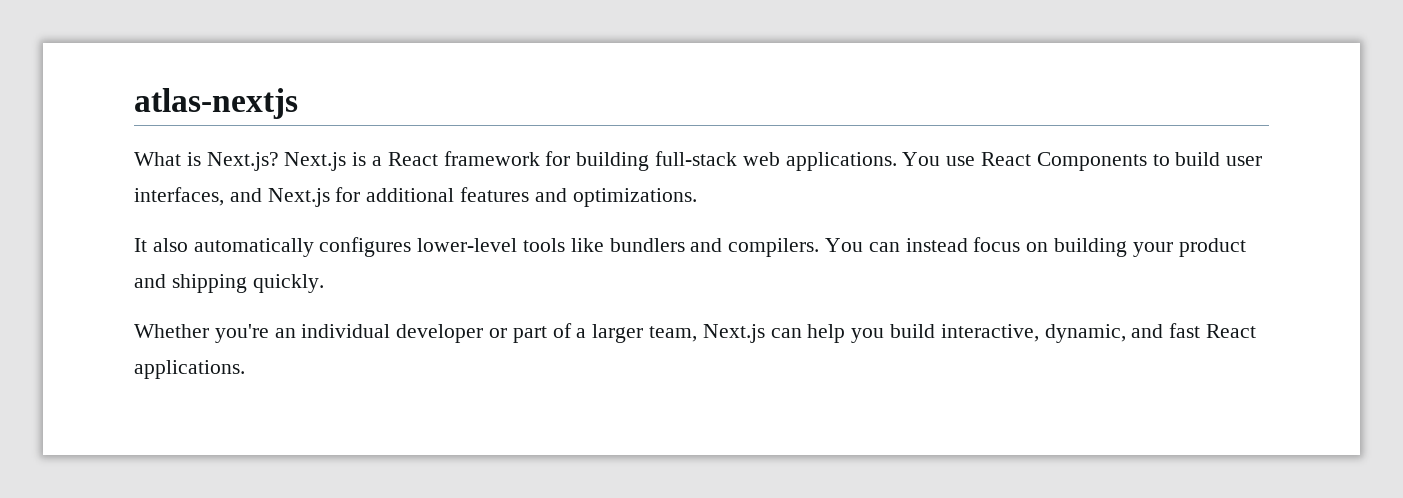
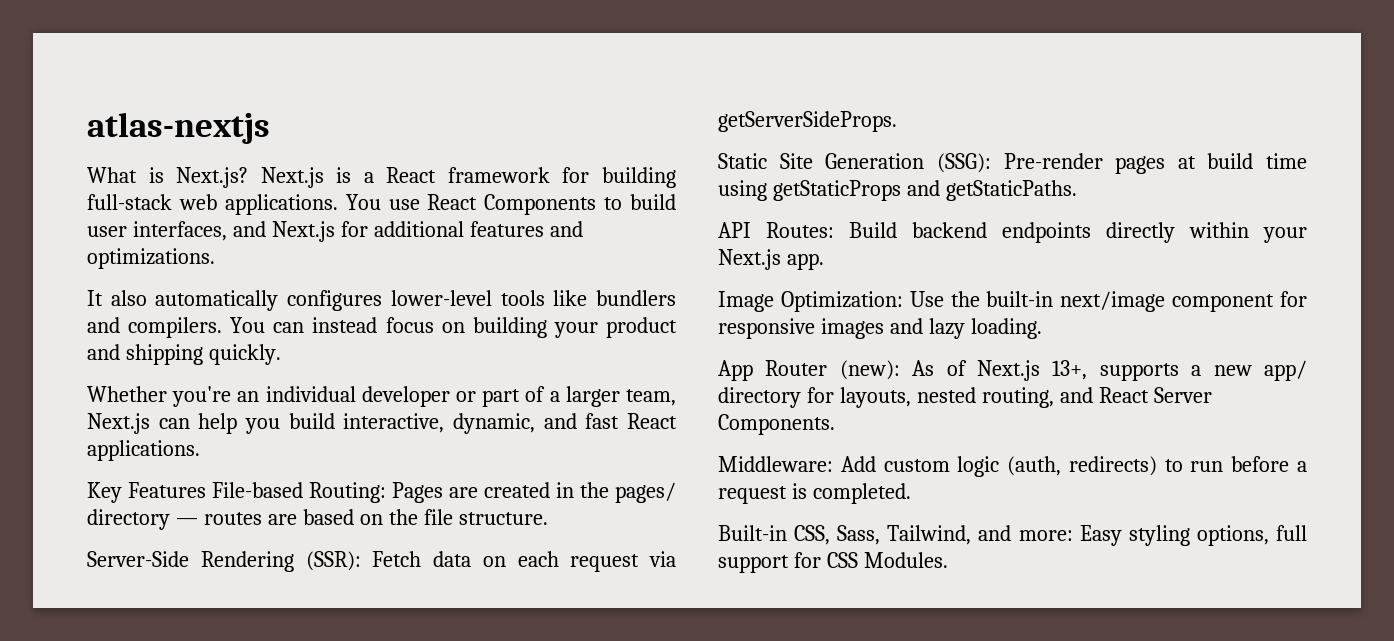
+ Key Features File-based Routing: Pages are created in the pages/ directory — routes are based on the file structure.
+ Server-Side Rendering (SSR): Fetch data on each request via getServerSideProps.
+ Static Site Generation (SSG): Pre-render pages at build time using getStaticProps and getStaticPaths.
+ API Routes: Build backend endpoints directly within your Next.js app.
+ Image Optimization: Use the built-in next/image component for responsive images and lazy loading.
+ App Router (new): As of Next.js 13+, supports a new app/ directory for layouts, nested routing, and React Server Components.
+ Middleware: Add custom logic (auth, redirects) to run before a request is completed.
+ Built-in CSS, Sass, Tailwind, and more: Easy styling options, full support for CSS Modules.

